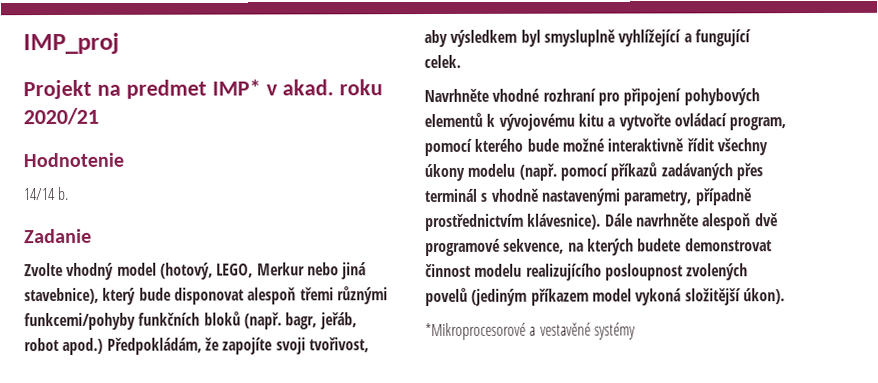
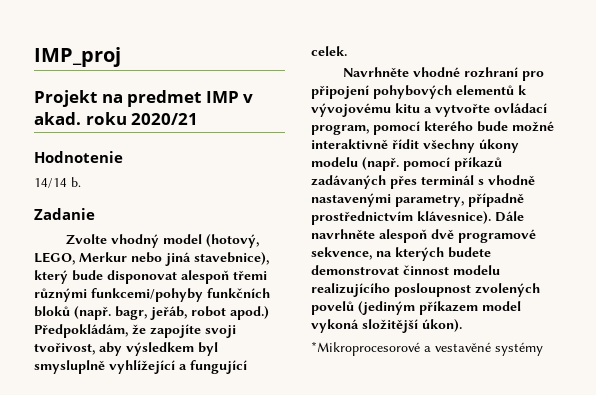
- Projekt na predmet IMP* v akad. roku 2020/21
+ Projekt na predmet IMP v akad. roku 2020/21

